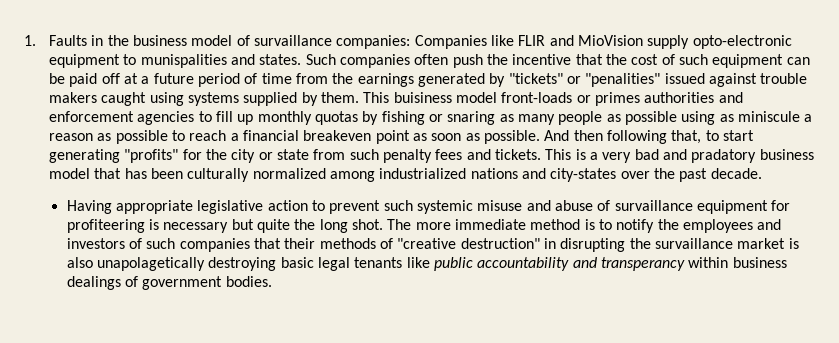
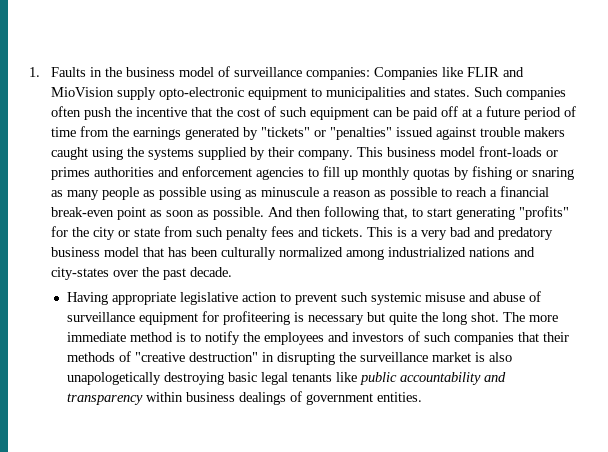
- 1. Faults in the business model of survaillance companies: Companies like FLIR and MioVision supply opto-electronic equipment to munispalities and states.
+ 1. Faults in the business model of surveillance companies: Companies like FLIR and MioVision supply opto-electronic equipment to municipalities and states.
- Such companies often push the incentive that the cost of such equipment can be paid off at a future period of time from the earnings generated by "tickets" or "penalities" issued against trouble makers caught using systems supplied by them. This buisiness model front-loads or primes authorities and enforcement agencies to fill up monthly quotas by fishing or snaring as many people as possible using as miniscule a reason as possible to reach a financial breakeven point as soon as possible.
+ Such companies often push the incentive that the cost of such equipment can be paid off at a future period of time from the earnings generated by "tickets" or "penalties" issued against trouble makers caught using the systems supplied by their company. This business model front-loads or primes authorities and enforcement agencies to fill up monthly quotas by fishing or snaring as many people as possible using as minuscule a reason as possible to reach a financial break-even point as soon as possible.
- This is a very bad and pradatory business model that has been culturally normalized among industrialized nations and city-states over the past decade.
+ This is a very bad and predatory business model that has been culturally normalized among industrialized nations and city-states over the past decade.
- Having appropriate legislative action to prevent such systemic misuse and abuse of survaillance equipment for profiteering is necessary but quite the long shot.
+ Having appropriate legislative action to prevent such systemic misuse and abuse of surveillance equipment for profiteering is necessary but quite the long shot.
- The more immediate method is to notify the employees and investors of such companies that their methods of "creative destruction" in disrupting the survaillance market is also unapolagetically destroying basic legal tenants like public accountability and transperancy within business dealings of government bodies.
+ The more immediate method is to notify the employees and investors of such companies that their methods of "creative destruction" in disrupting the surveillance market is also unapologetically destroying basic legal tenants like public accountability and transparency within business dealings of government entities.

